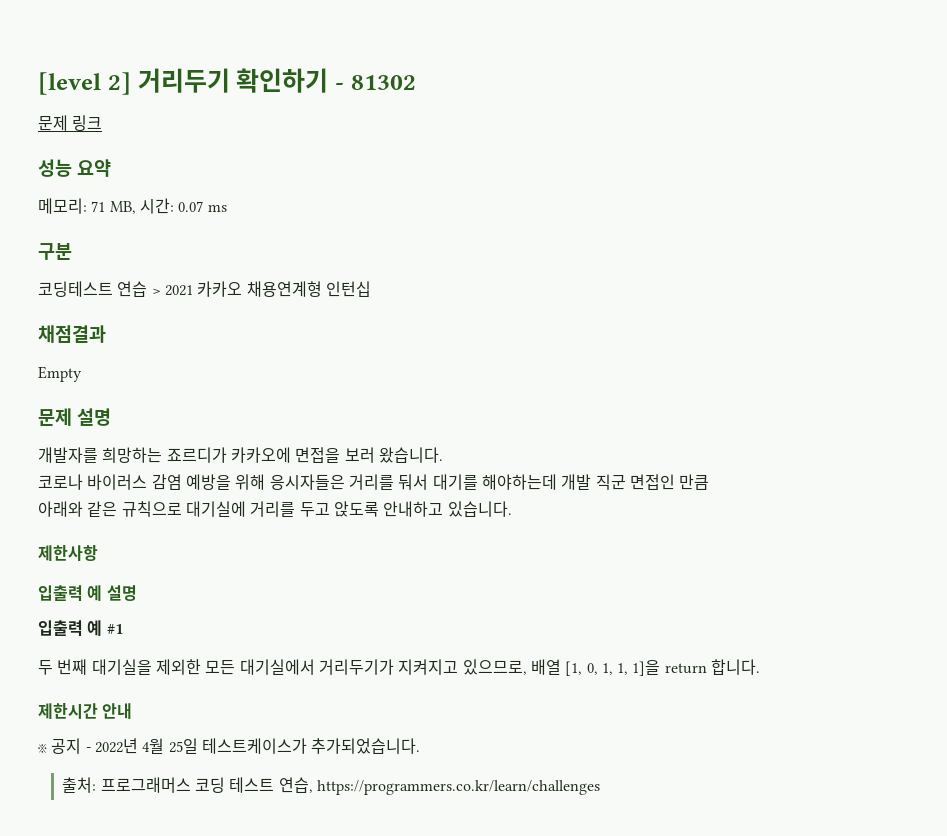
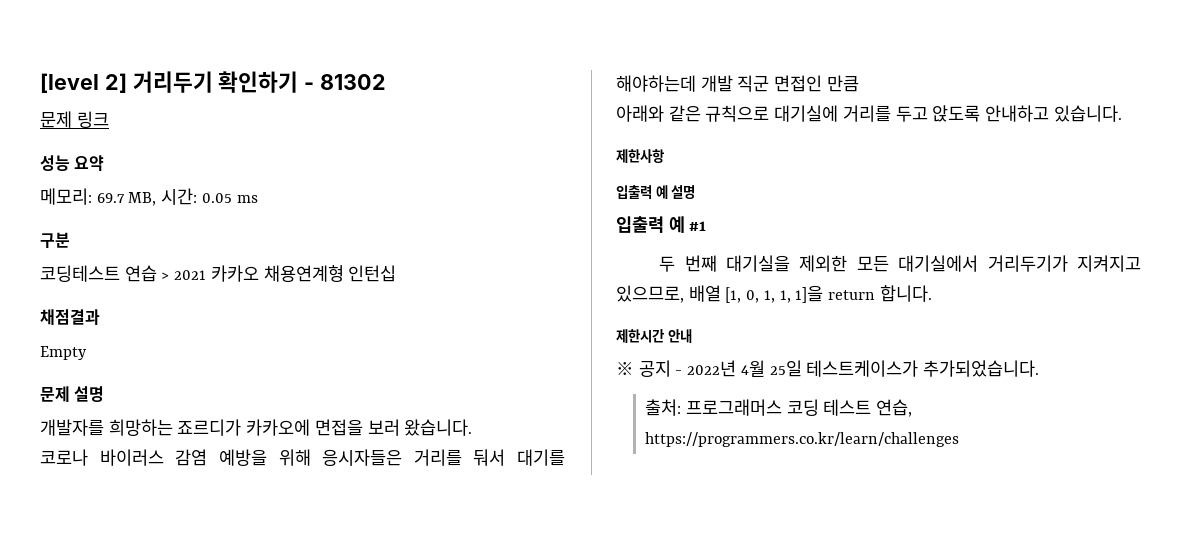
- 메모리: 71 MB, 시간: 0.07 ms
+ 메모리: 69.7 MB, 시간: 0.05 ms

